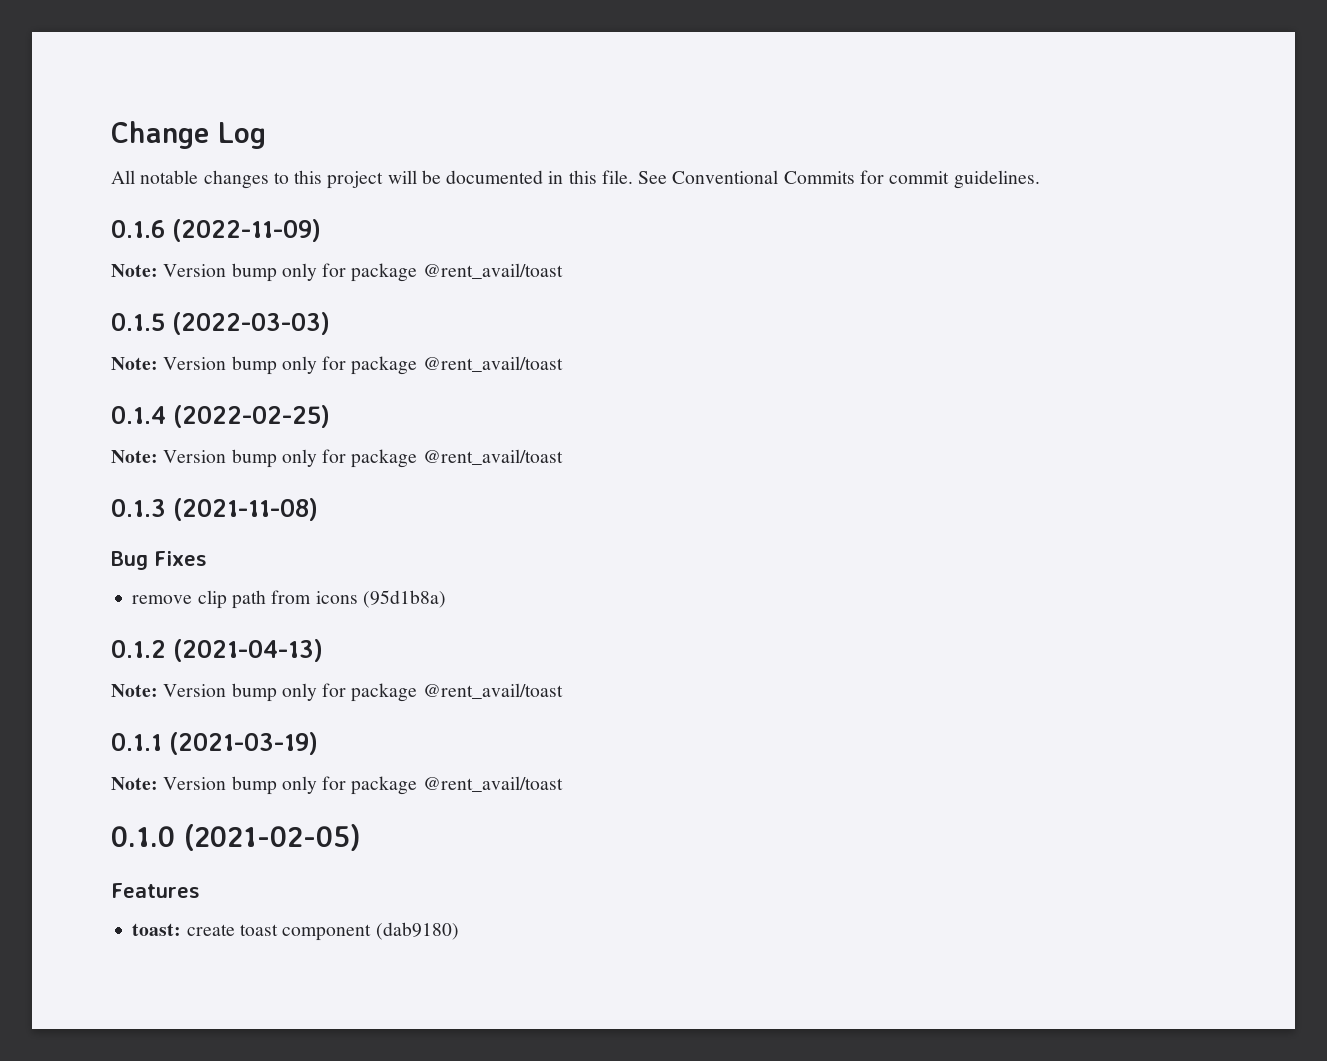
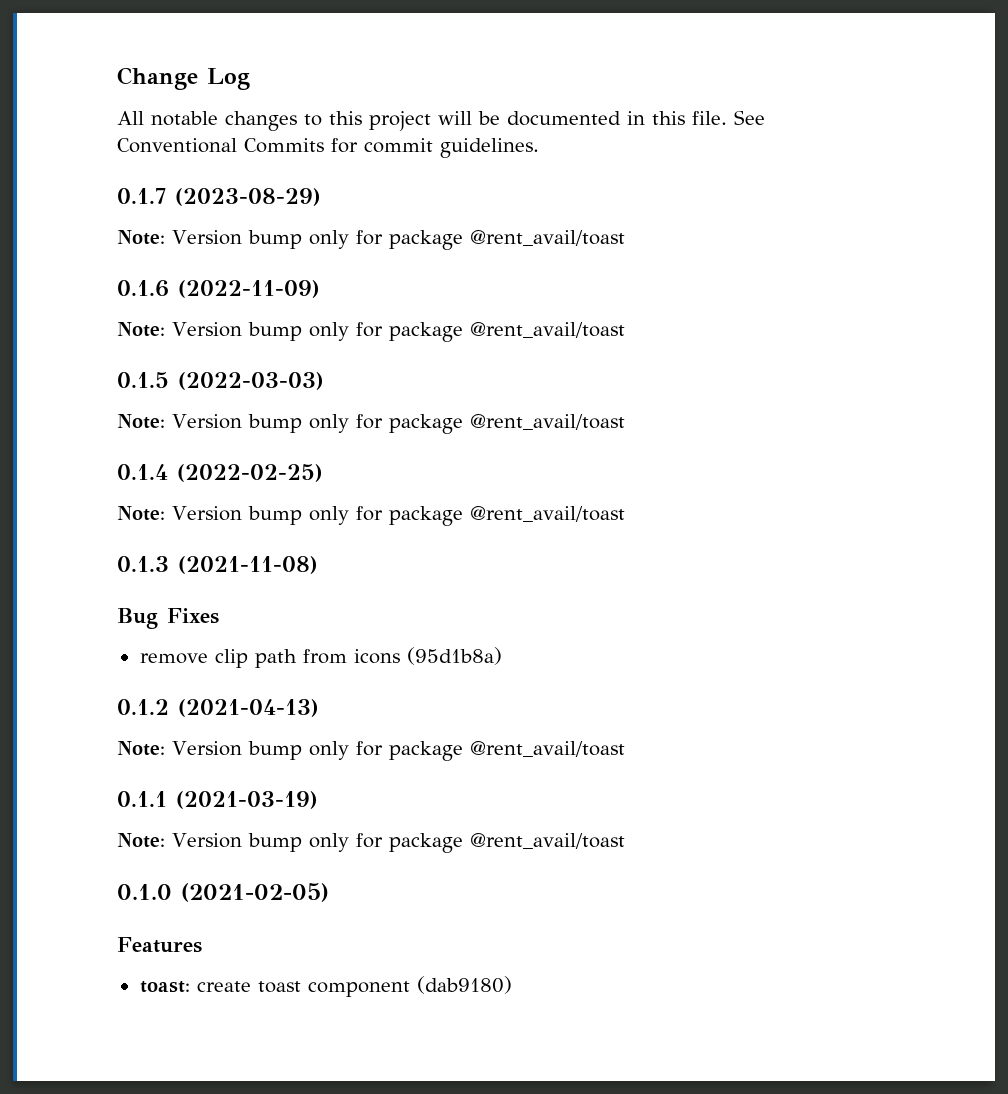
+ 0.1.7 (2023-08-29)
+ Note: Version bump only for package @rent_avail/toast

